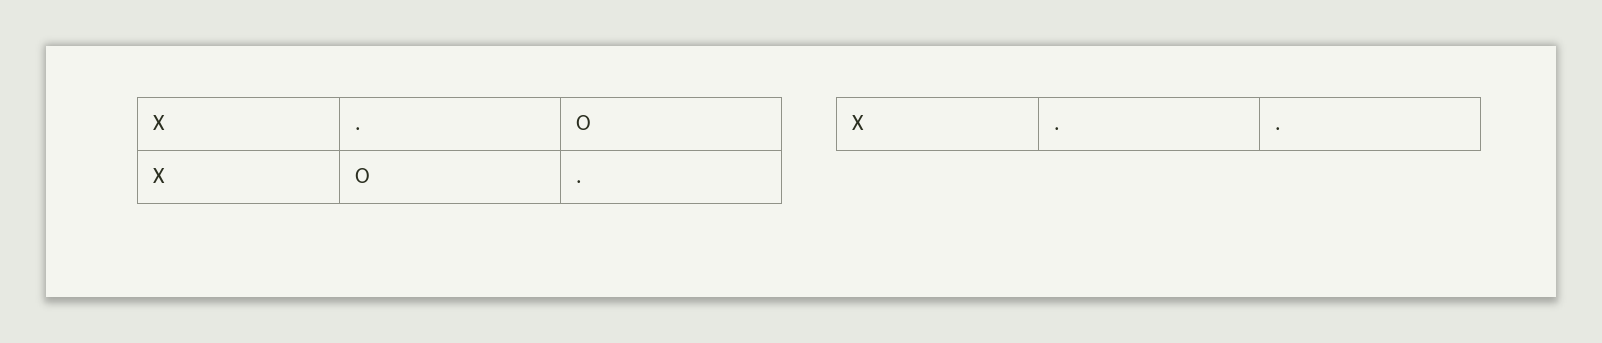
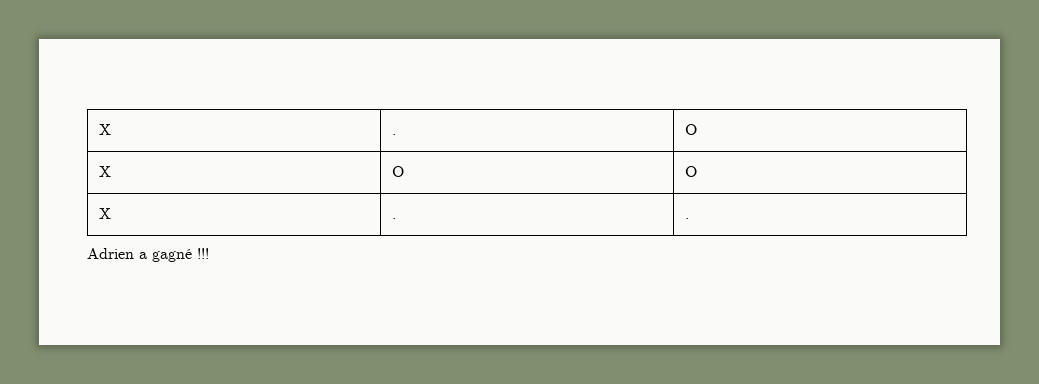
- X | O | .
+ X | O | O
+ Adrien a gagné !!!

